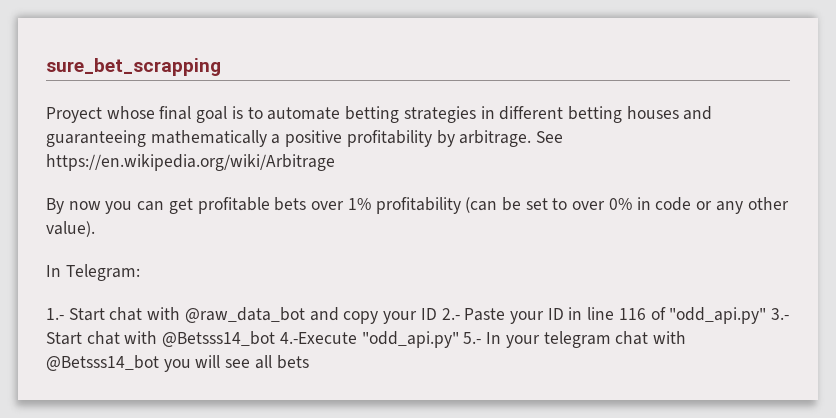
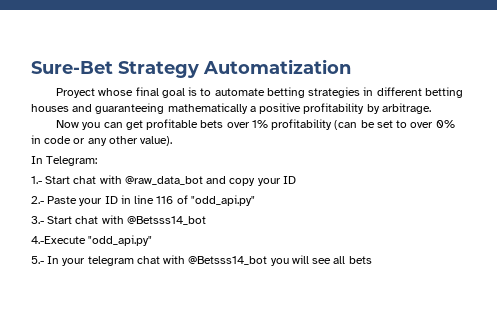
- sure_bet_scrapping
+ Sure-Bet Strategy Automatization
- Proyect whose final goal is to automate betting strategies in different betting houses and guaranteeing mathematically a positive profitability by arbitrage. See https://en.wikipedia.org/wiki/Arbitrage
- By now you can get profitable bets over 1% profitability (can be set to over 0% in code or any other value).
+ Proyect whose final goal is to automate betting strategies in different betting houses and guaranteeing mathematically a positive profitability by arbitrage.
+ Now you can get profitable bets over 1% profitability (can be set to over 0% in code or any other value).
- 1.- Start chat with @raw_data_bot and copy your ID 2.- Paste your ID in line 116 of "odd_api.py" 3.- Start chat with @Betsss14_bot 4.-Execute "odd_api.py" 5.- In your telegram chat with @Betsss14_bot you will see all bets
+ 1.- Start chat with @raw_data_bot and copy your ID
+ 2.- Paste your ID in line 116 of "odd_api.py"
+ 3.- Start chat with @Betsss14_bot
+ 4.-Execute "odd_api.py"
+ 5.- In your telegram chat with @Betsss14_bot you will see all bets

